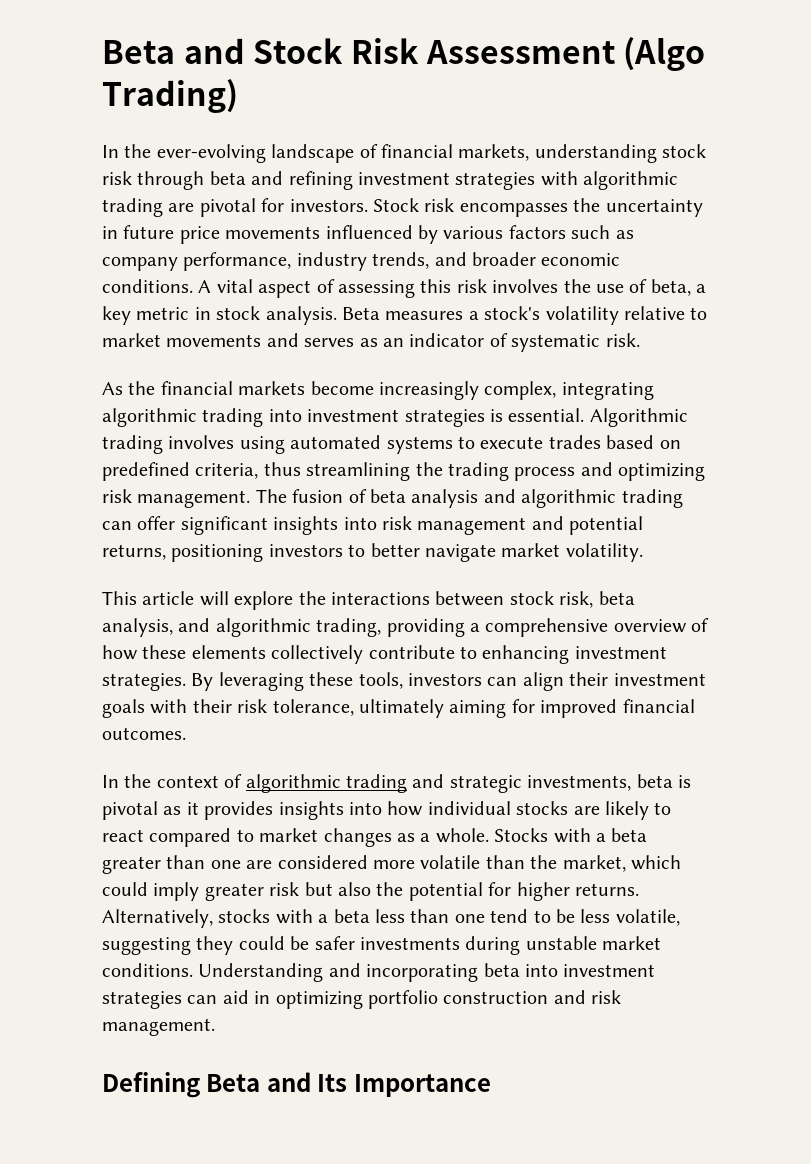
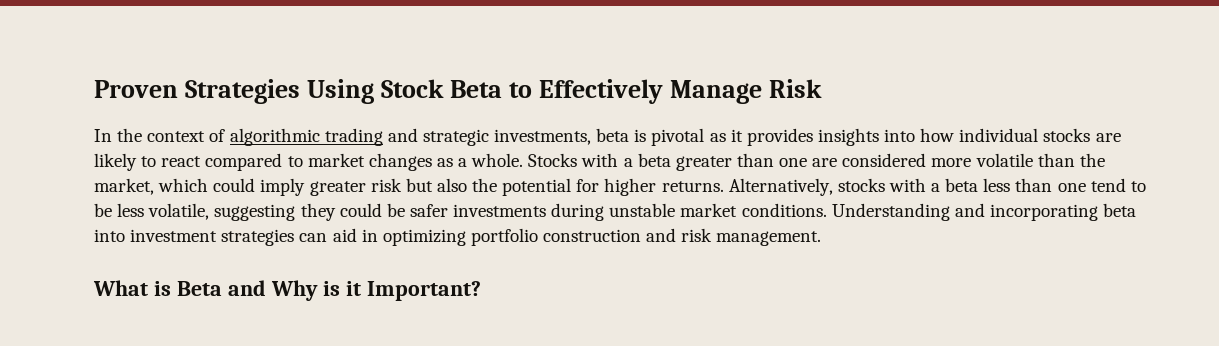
- Beta and Stock Risk Assessment (Algo Trading)
- In the ever-evolving landscape of financial markets, understanding stock risk through beta and refining investment strategies with algorithmic trading are pivotal for investors. Stock risk encompasses the uncertainty in future price movements influenced by various factors such as company performance, industry trends, and broader economic conditions. A vital aspect of assessing this risk involves the use of beta, a key metric in stock analysis. Beta measures a stock's volatility relative to market movements and serves as an indicator of systematic risk.
- As the financial markets become increasingly complex, integrating algorithmic trading into investment strategies is essential. Algorithmic trading involves using automated systems to execute trades based on predefined criteria, thus streamlining the trading process and optimizing risk management. The fusion of beta analysis and algorithmic trading can offer significant insights into risk management and potential returns, positioning investors to better navigate market volatility.
- This article will explore the interactions between stock risk, beta analysis, and algorithmic trading, providing a comprehensive overview of how these elements collectively contribute to enhancing investment strategies. By leveraging these tools, investors can align their investment goals with their risk tolerance, ultimately aiming for improved financial outcomes.
+ Proven Strategies Using Stock Beta to Effectively Manage Risk
- Defining Beta and Its Importance
+ What is Beta and Why is it Important?

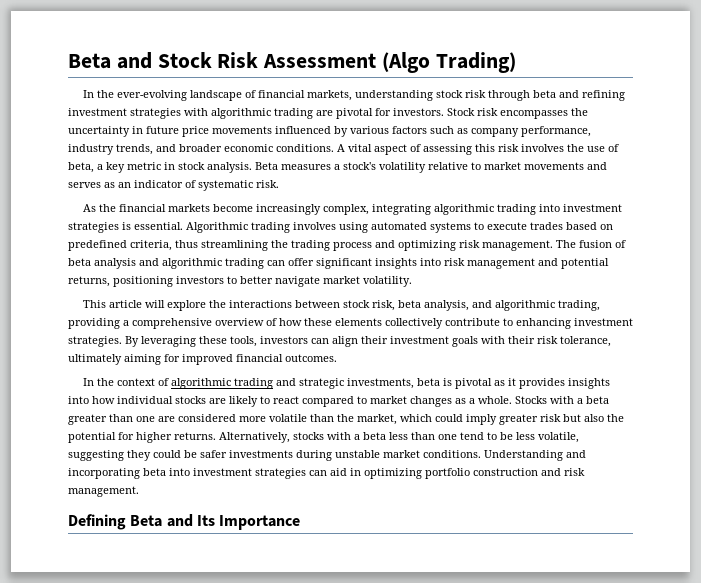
- Proven Strategies Using Stock Beta to Effectively Manage Risk
+ Beta and Stock Risk Assessment (Algo Trading)
+ In the ever-evolving landscape of financial markets, understanding stock risk through beta and refining investment strategies with algorithmic trading are pivotal for investors. Stock risk encompasses the uncertainty in future price movements influenced by various factors such as company performance, industry trends, and broader economic conditions. A vital aspect of assessing this risk involves the use of beta, a key metric in stock analysis. Beta measures a stock's volatility relative to market movements and serves as an indicator of systematic risk.
+ As the financial markets become increasingly complex, integrating algorithmic trading into investment strategies is essential. Algorithmic trading involves using automated systems to execute trades based on predefined criteria, thus streamlining the trading process and optimizing risk management. The fusion of beta analysis and algorithmic trading can offer significant insights into risk management and potential returns, positioning investors to better navigate market volatility.
+ This article will explore the interactions between stock risk, beta analysis, and algorithmic trading, providing a comprehensive overview of how these elements collectively contribute to enhancing investment strategies. By leveraging these tools, investors can align their investment goals with their risk tolerance, ultimately aiming for improved financial outcomes.
- What is Beta and Why is it Important?
+ Defining Beta and Its Importance

